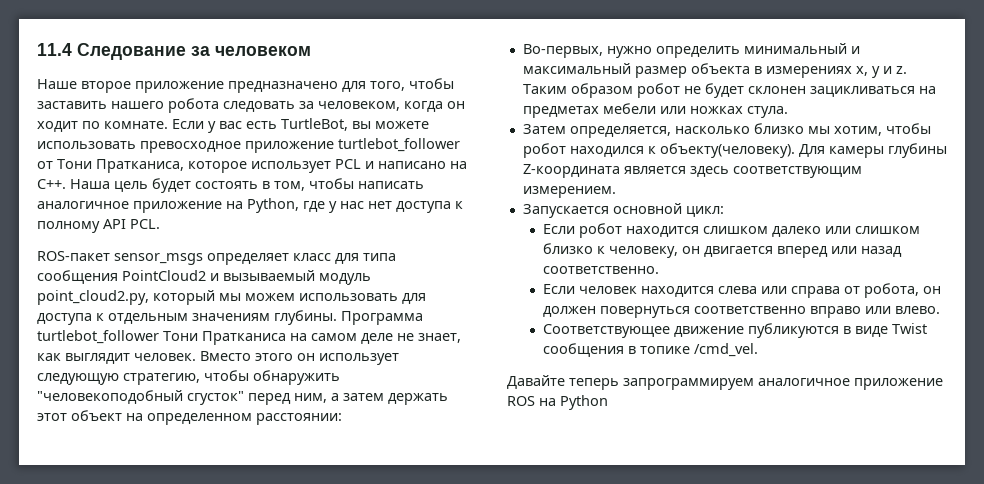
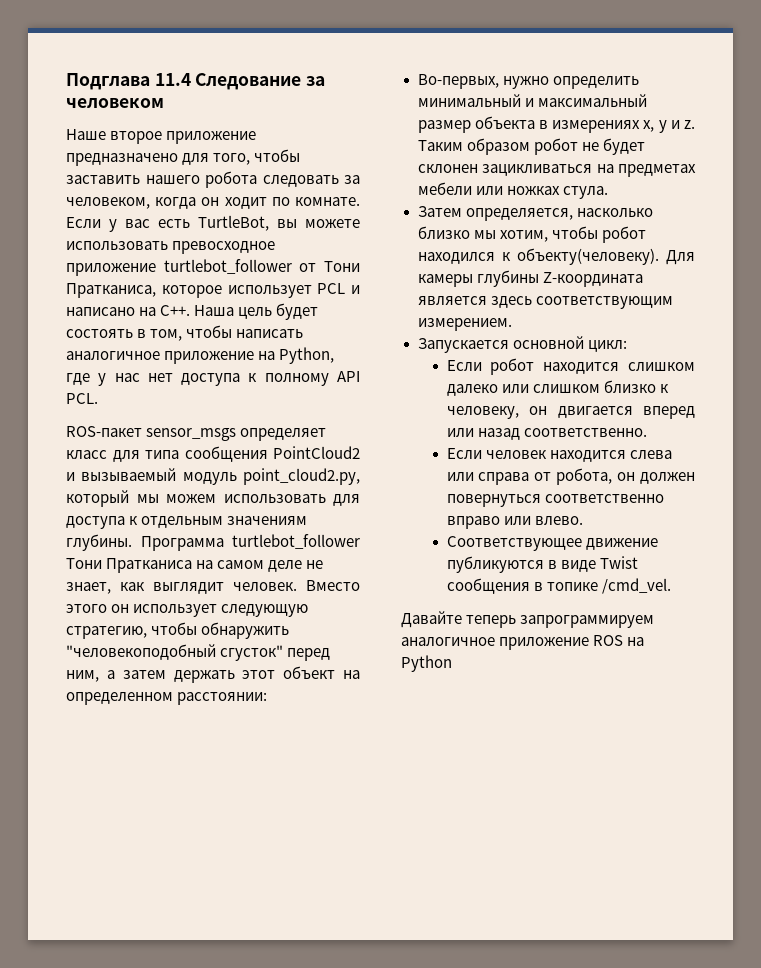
- 11.4 Следование за человеком
+ Подглава 11.4 Следование за человеком

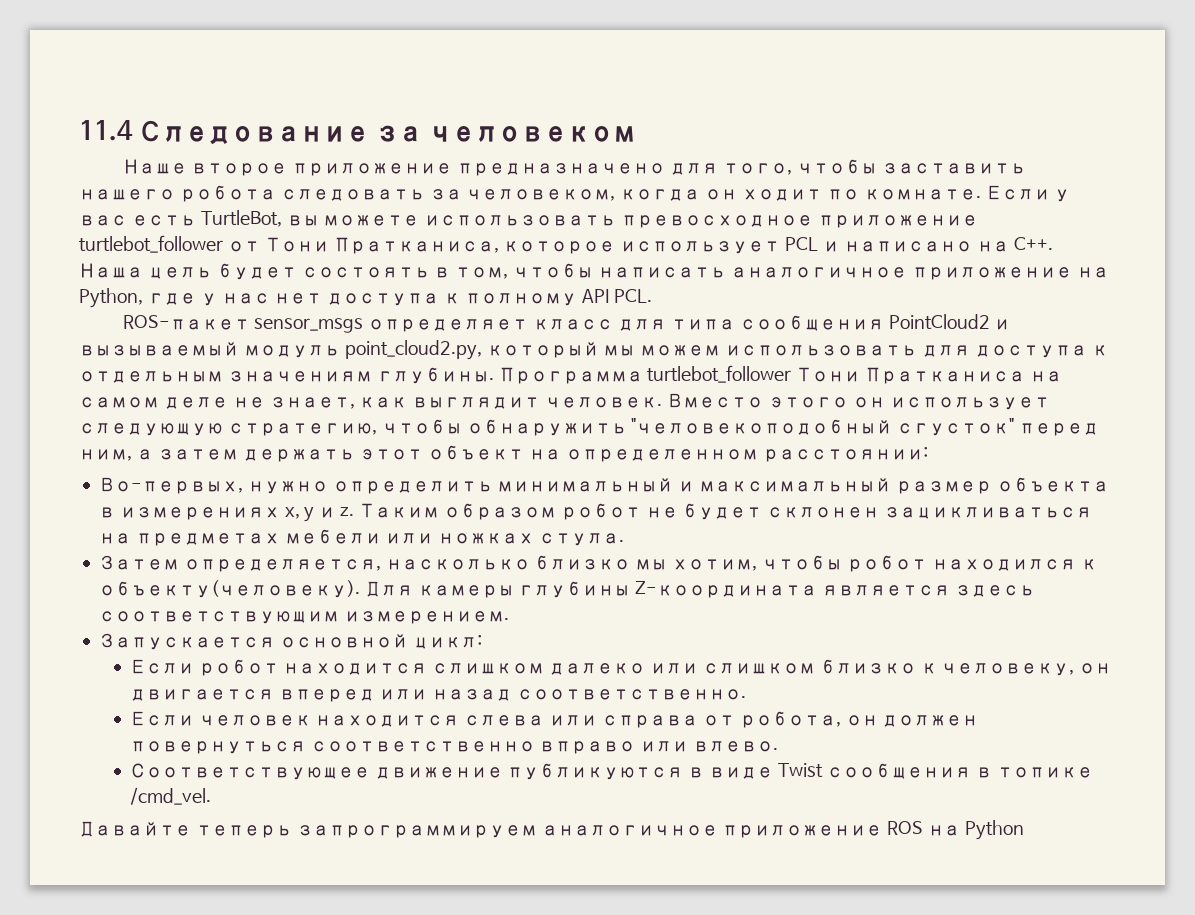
- Подглава 11.4 Следование за человеком
+ 11.4 Следование за человеком

